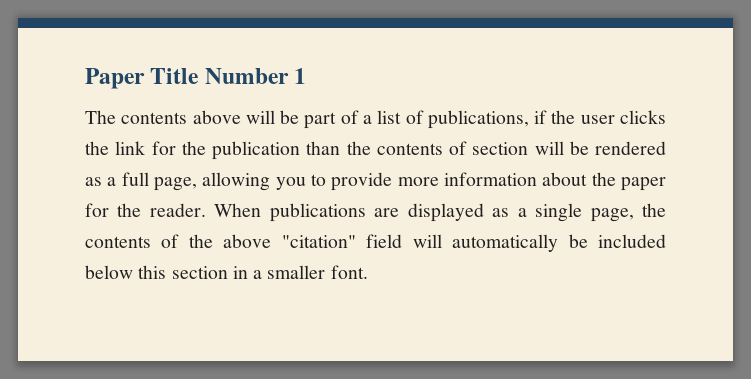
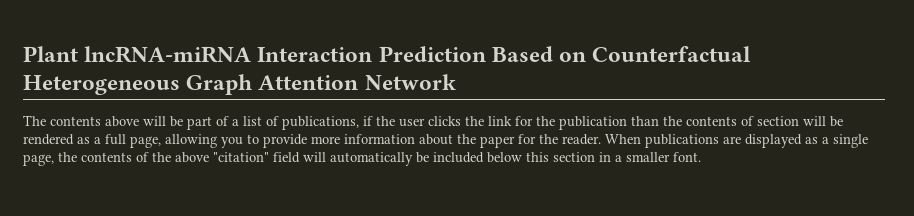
- Paper Title Number 1
+ Plant lncRNA-miRNA Interaction Prediction Based on Counterfactual Heterogeneous Graph Attention Network

